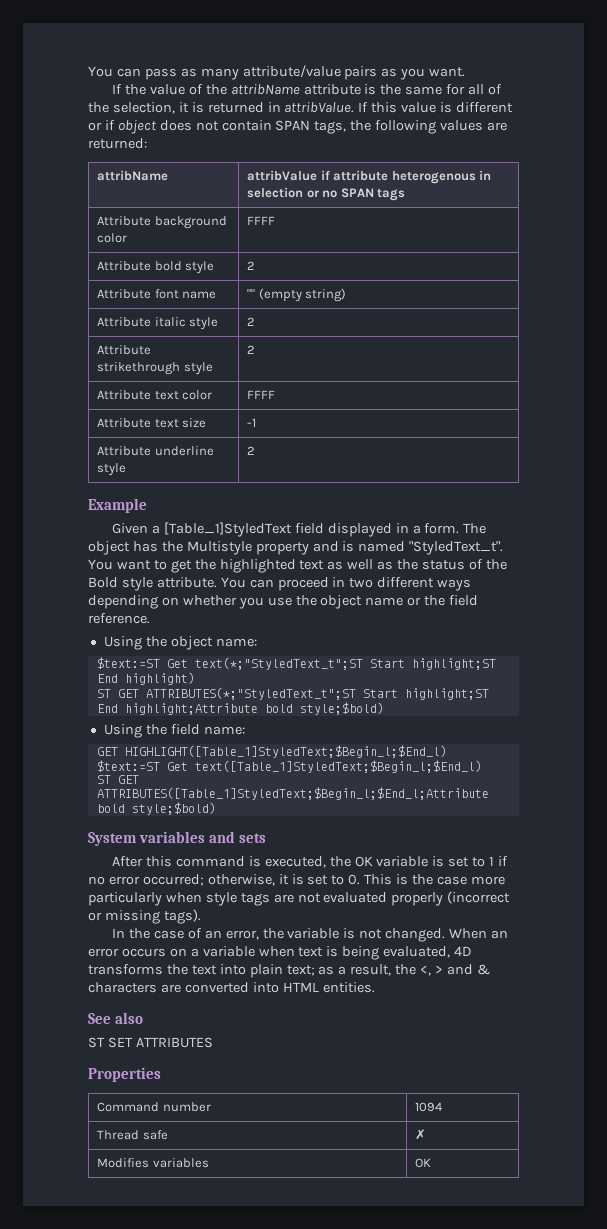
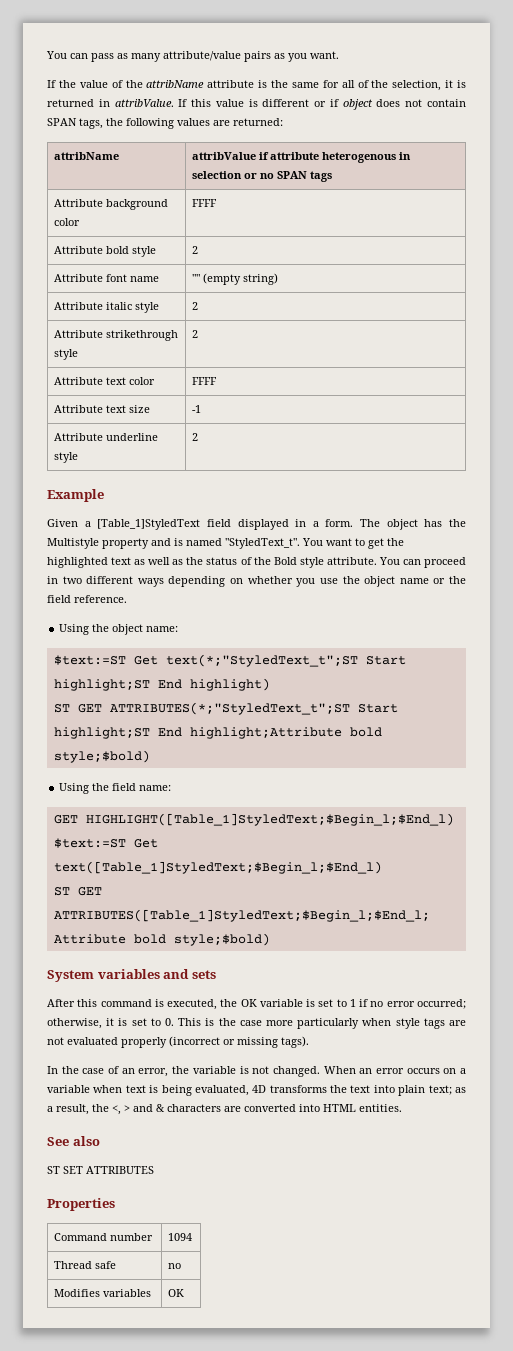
- Thread safe | ✗
+ Thread safe | no

